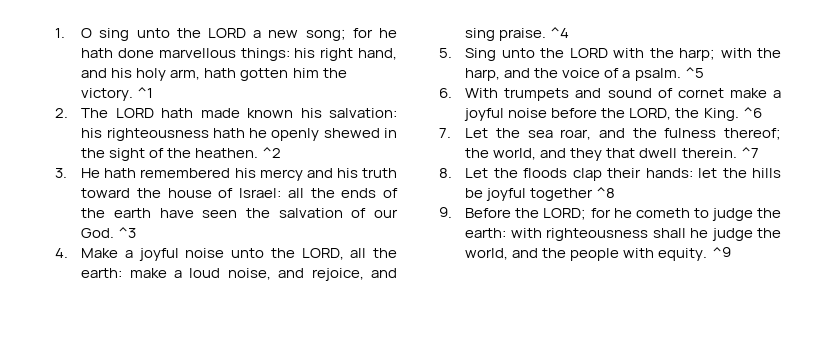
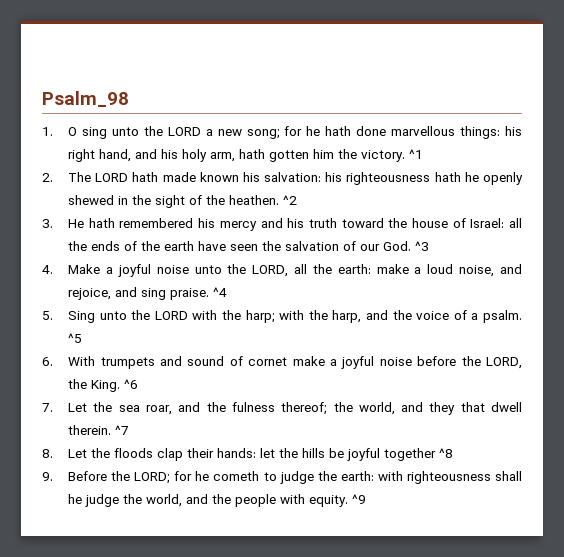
+ Psalm_98

